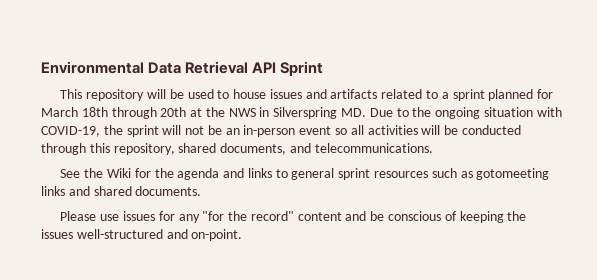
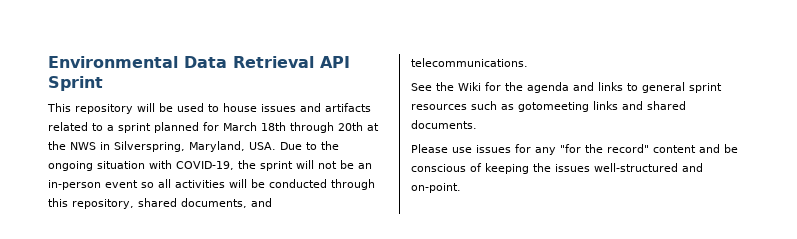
- This repository will be used to house issues and artifacts related to a sprint planned for March 18th through 20th at the NWS in Silverspring MD. Due to the ongoing situation with COVID-19, the sprint will not be an in-person event so all activities will be conducted through this repository, shared documents, and telecommunications.
+ This repository will be used to house issues and artifacts related to a sprint planned for March 18th through 20th at the NWS in Silverspring, Maryland, USA. Due to the ongoing situation with COVID-19, the sprint will not be an in-person event so all activities will be conducted through this repository, shared documents, and telecommunications.

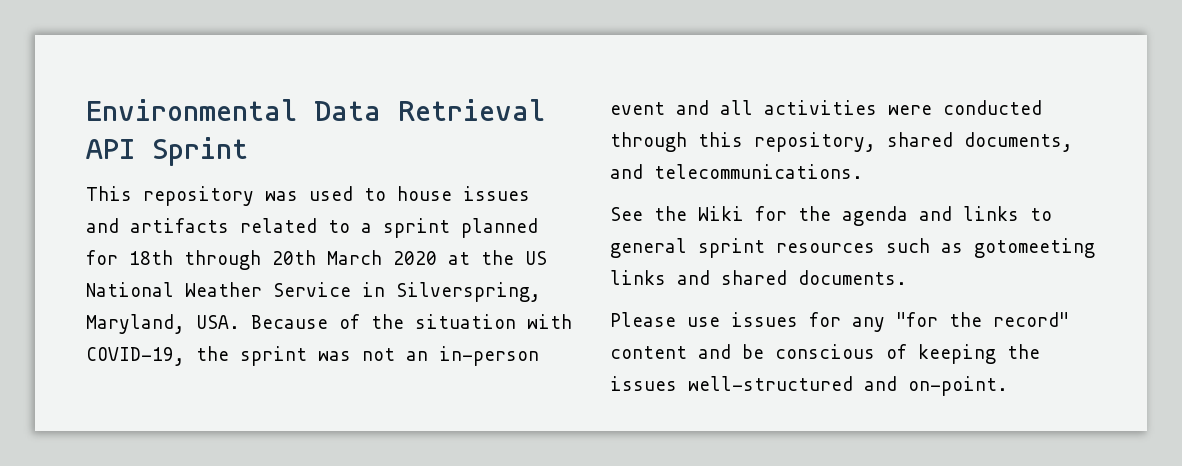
- This repository will be used to house issues and artifacts related to a sprint planned for March 18th through 20th at the NWS in Silverspring, Maryland, USA. Due to the ongoing situation with COVID-19, the sprint will not be an in-person event so all activities will be conducted through this repository, shared documents, and telecommunications.
+ This repository was used to house issues and artifacts related to a sprint planned for 18th through 20th March 2020 at the US National Weather Service in Silverspring, Maryland, USA. Because of the situation with COVID-19, the sprint was not an in-person event and all activities were conducted through this repository, shared documents, and telecommunications.

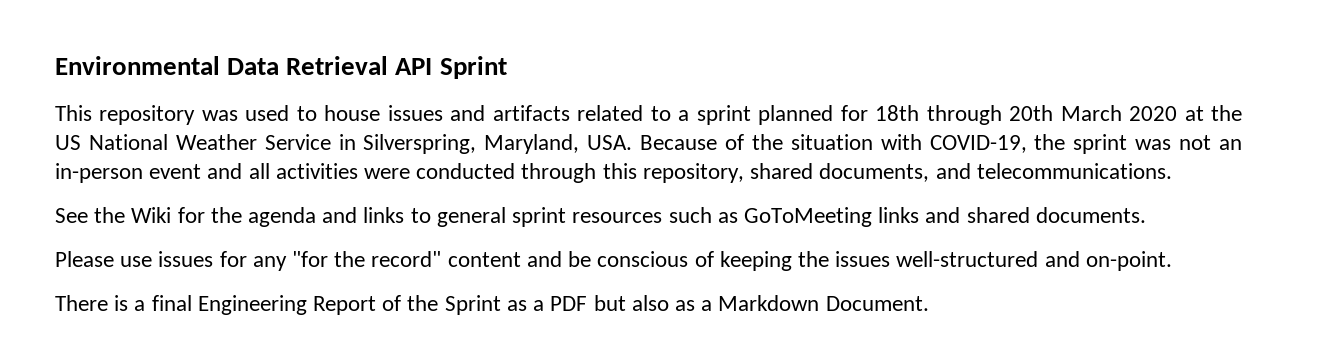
- See the Wiki for the agenda and links to general sprint resources such as gotomeeting links and shared documents.
+ See the Wiki for the agenda and links to general sprint resources such as GoToMeeting links and shared documents.
+ There is a final Engineering Report of the Sprint as a PDF but also as a Markdown Document.

